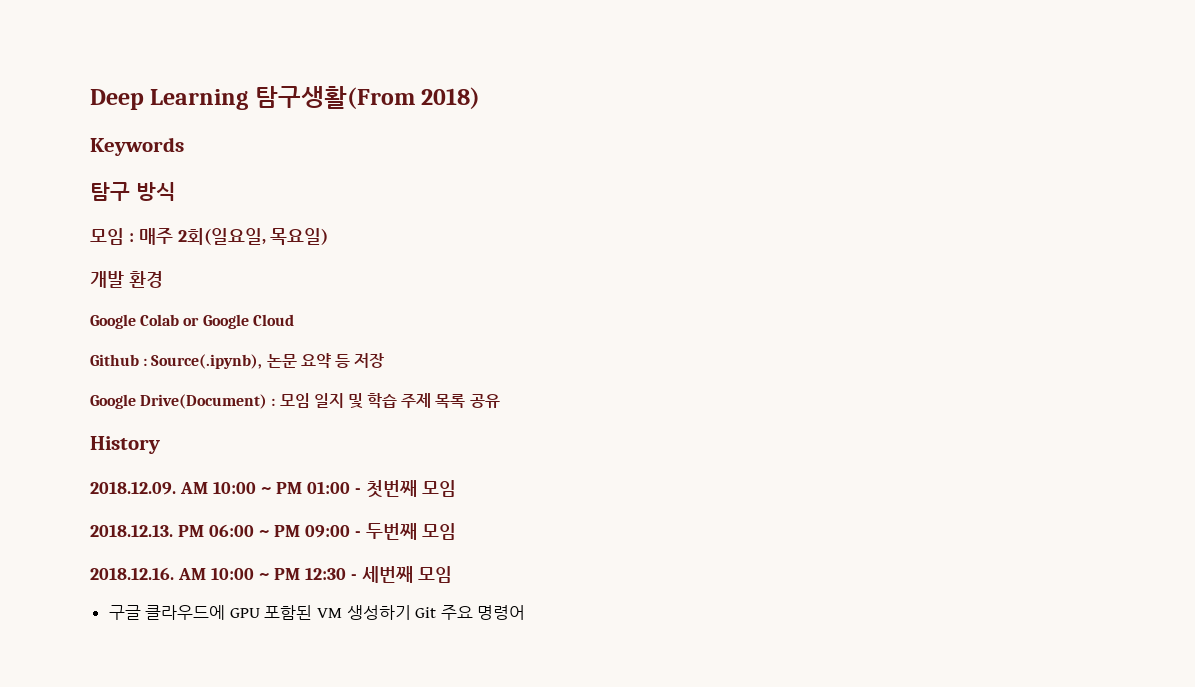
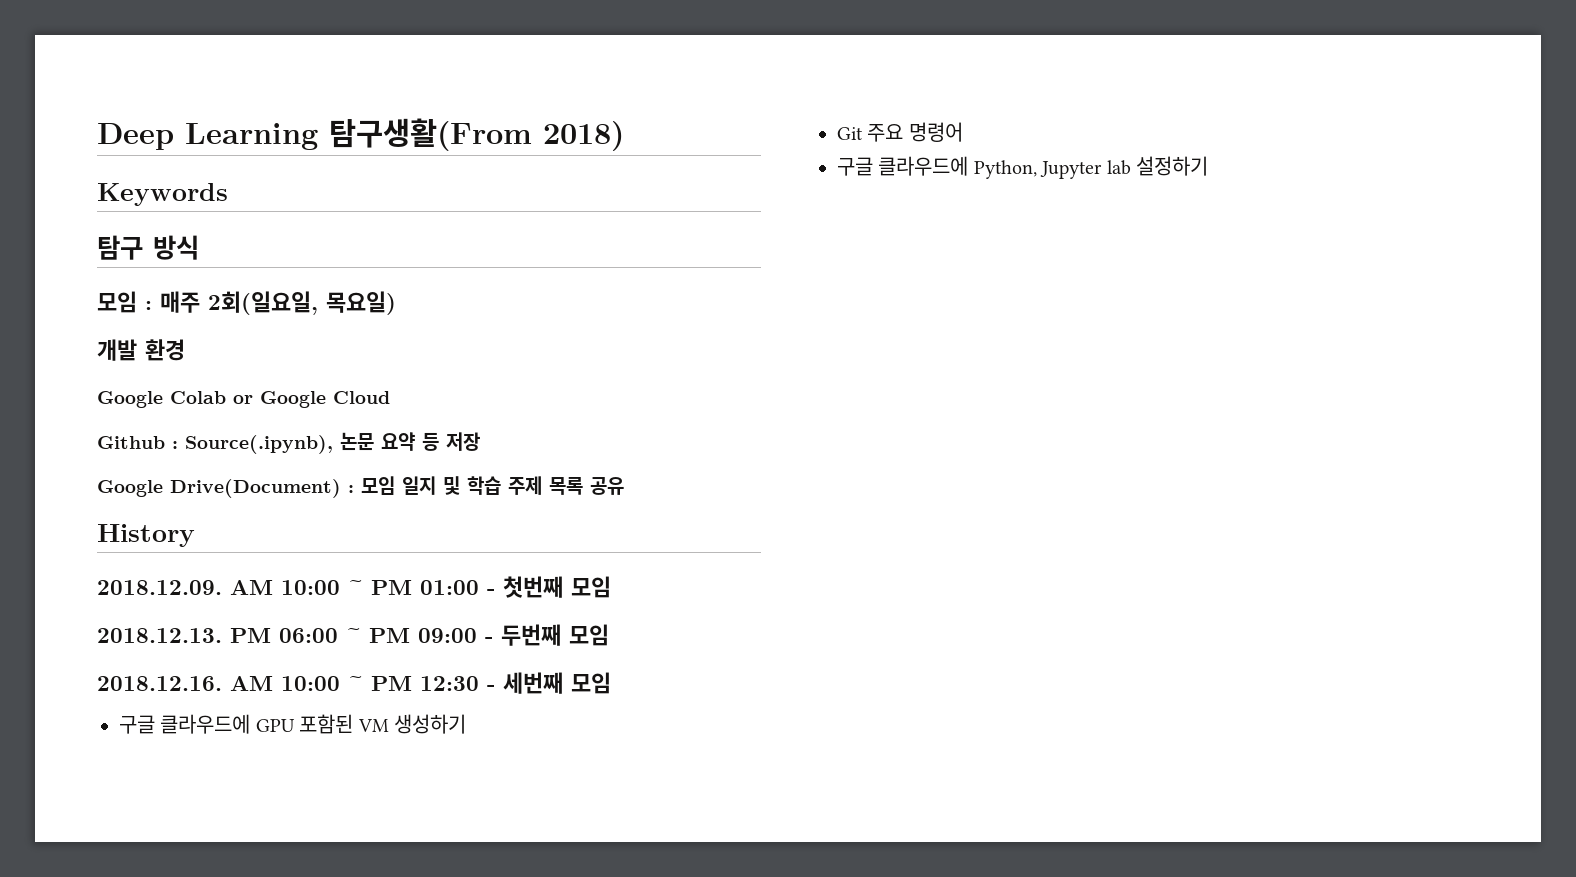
- 구글 클라우드에 GPU 포함된 VM 생성하기 Git 주요 명령어
+ 구글 클라우드에 GPU 포함된 VM 생성하기
+ Git 주요 명령어
+ 구글 클라우드에 Python, Jupyter lab 설정하기

